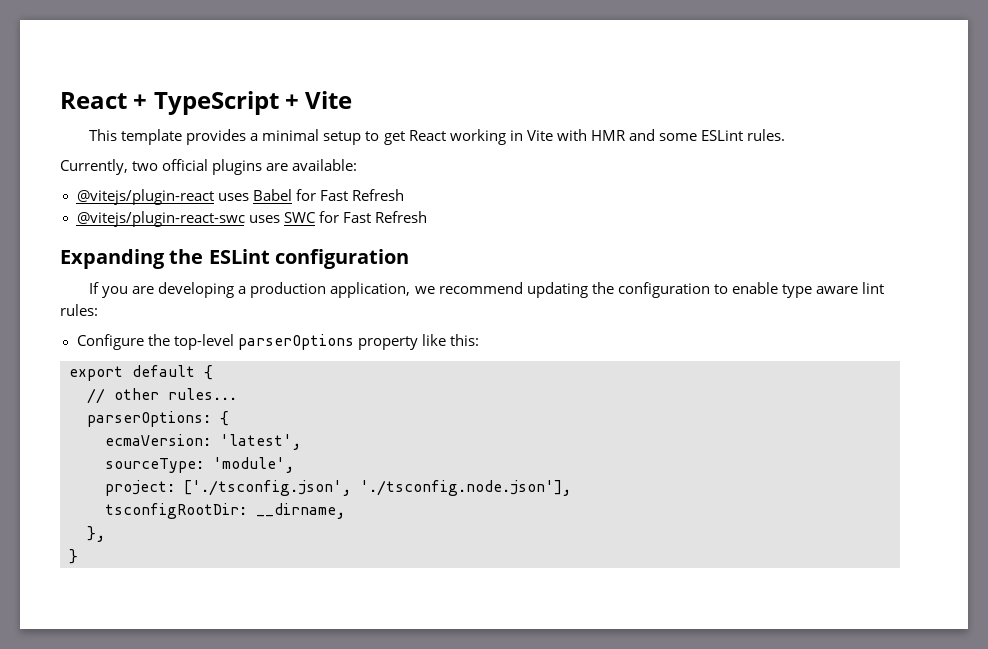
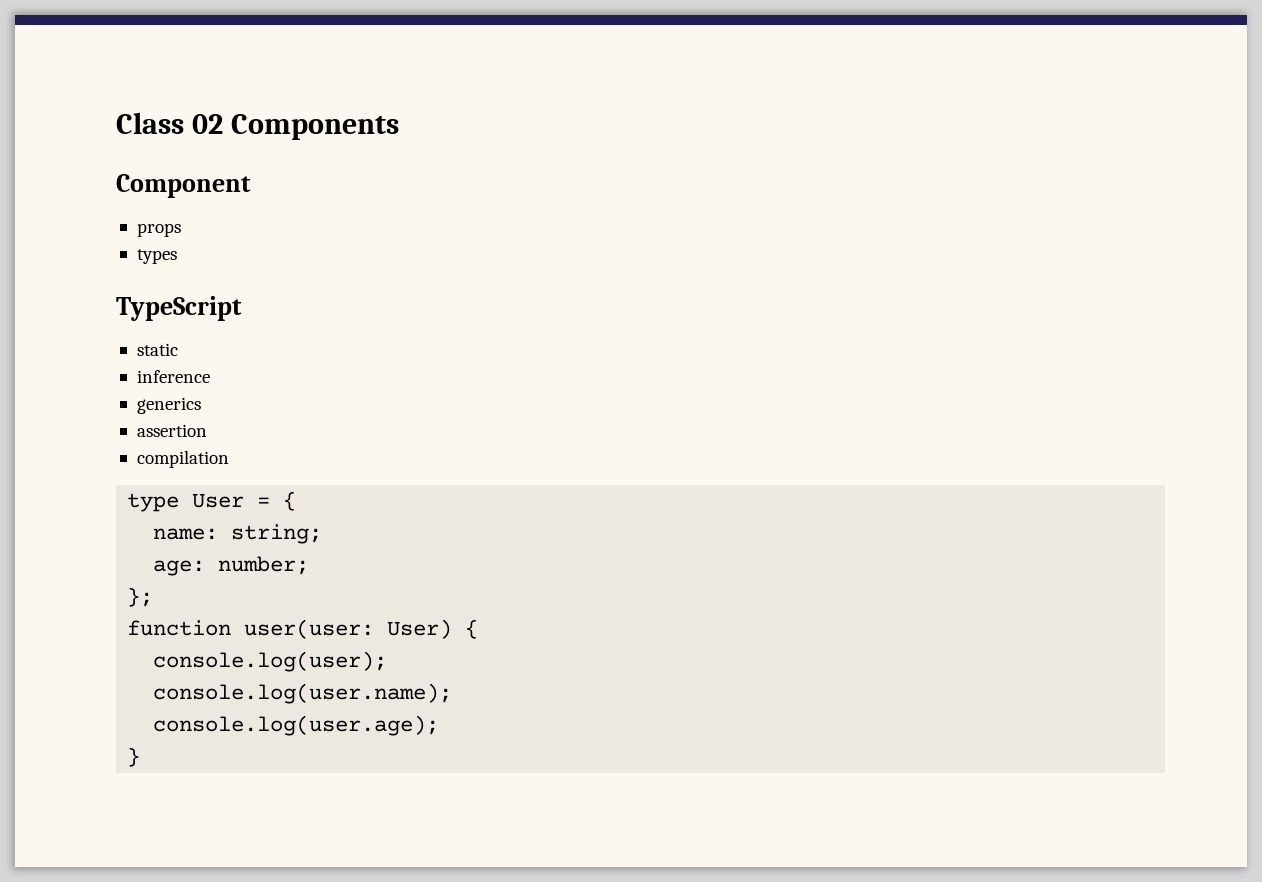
- React + TypeScript + Vite
- This template provides a minimal setup to get React working in Vite with HMR and some ESLint rules.
- Currently, two official plugins are available:
- @vitejs/plugin-react uses Babel for Fast Refresh
- @vitejs/plugin-react-swc uses SWC for Fast Refresh
- Expanding the ESLint configuration
- If you are developing a production application, we recommend updating the configuration to enable type aware lint rules:
- Configure the top-level parserOptions property like this:
- export default {
- // other rules...
- parserOptions: {
- ecmaVersion: 'latest',
- sourceType: 'module',
- project: ['./tsconfig.json', './tsconfig.node.json'],
- tsconfigRootDir: __dirname,
- },
+ Class 02 Components
+ Component
+ props
+ types
+ TypeScript
+ static
+ inference
+ generics
+ assertion
+ compilation
+ type User = {
+ name: string;
+ age: number;
+ };
+ function user(user: User) {
+ console.log(user);
+ console.log(user.name);
+ console.log(user.age);

